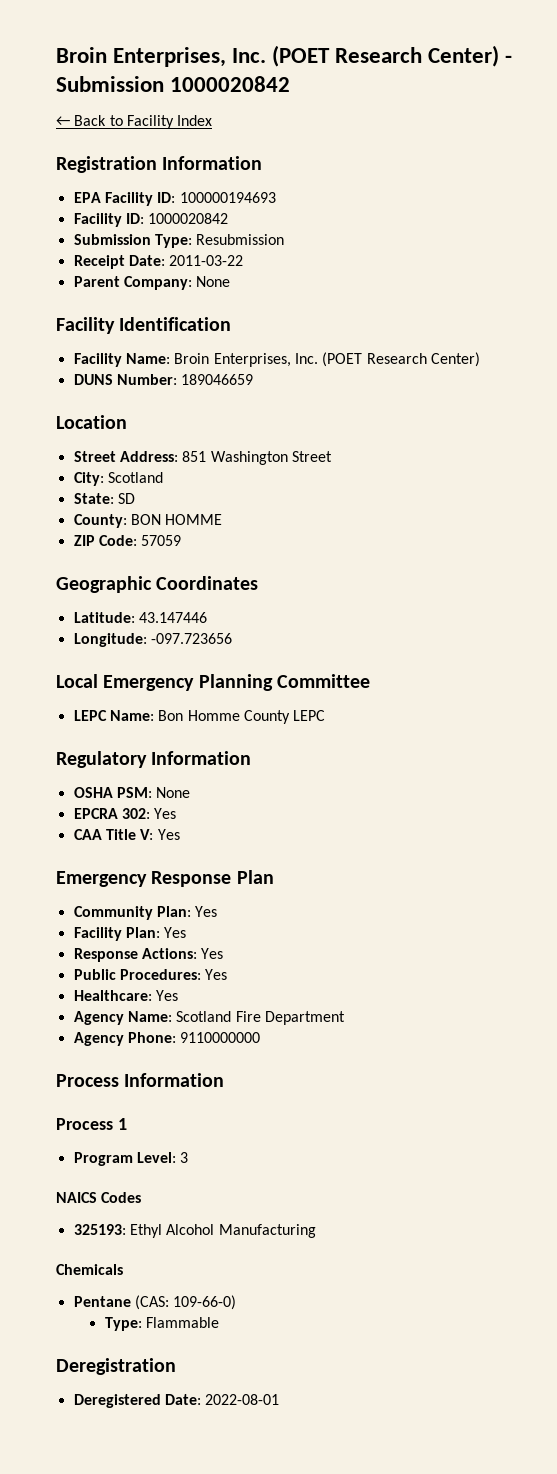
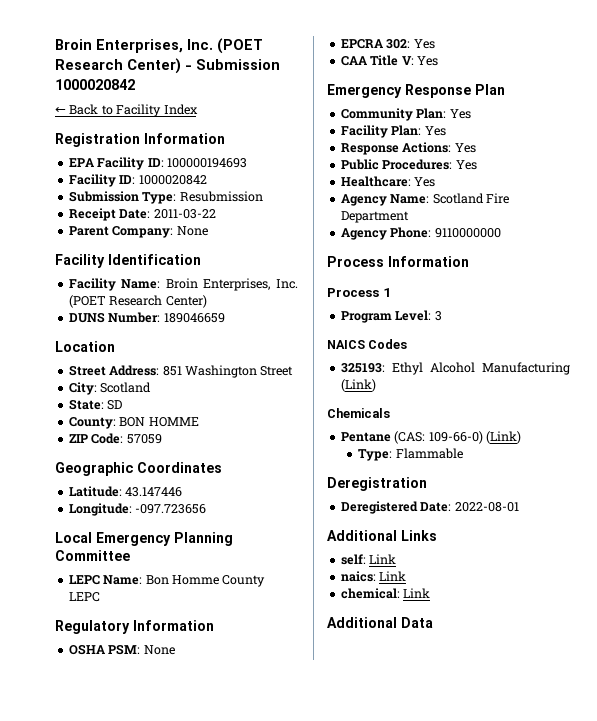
- 325193: Ethyl Alcohol Manufacturing
+ 325193: Ethyl Alcohol Manufacturing (Link)
- Pentane (CAS: 109-66-0)
+ Pentane (CAS: 109-66-0) (Link)
+ Additional Links
+ self: Link
+ naics: Link
+ chemical: Link
+ Additional Data

